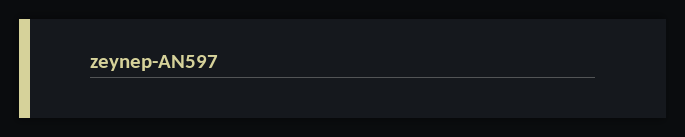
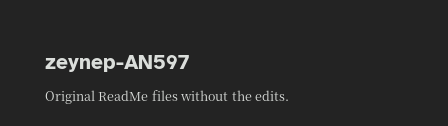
+ Original ReadMe files without the edits.

